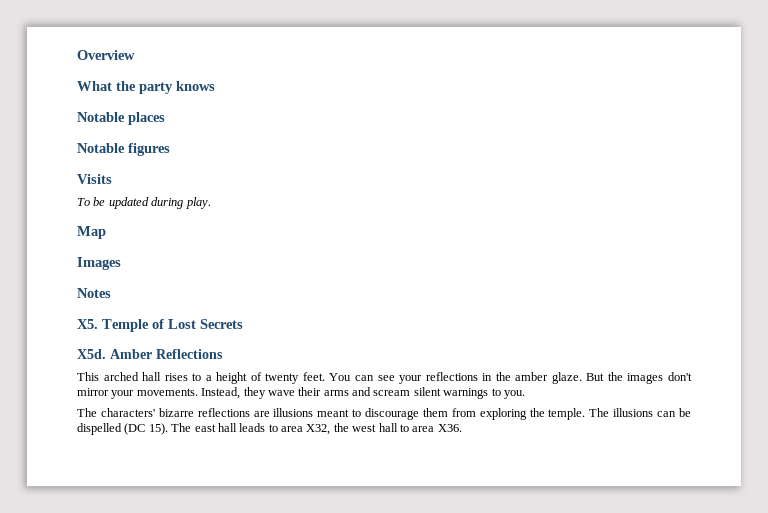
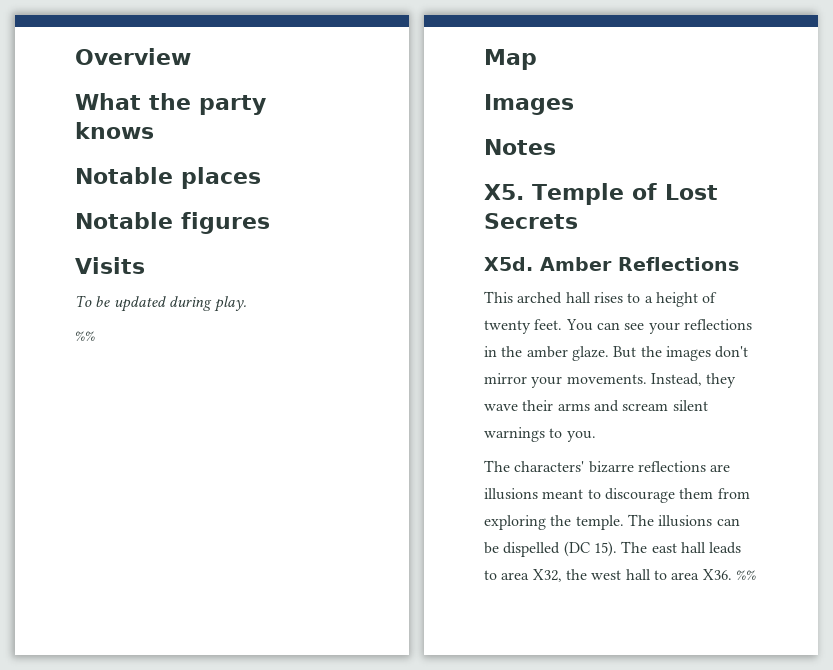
  To be updated during play.
+ %%
- The east hall leads to area X32, the west hall to area X36.
+ The east hall leads to area X32, the west hall to area X36. %%

